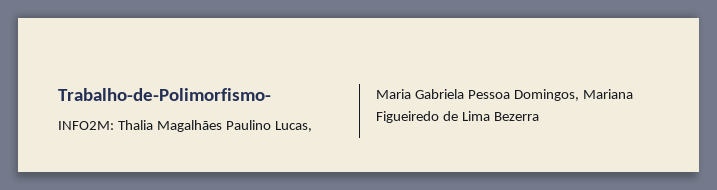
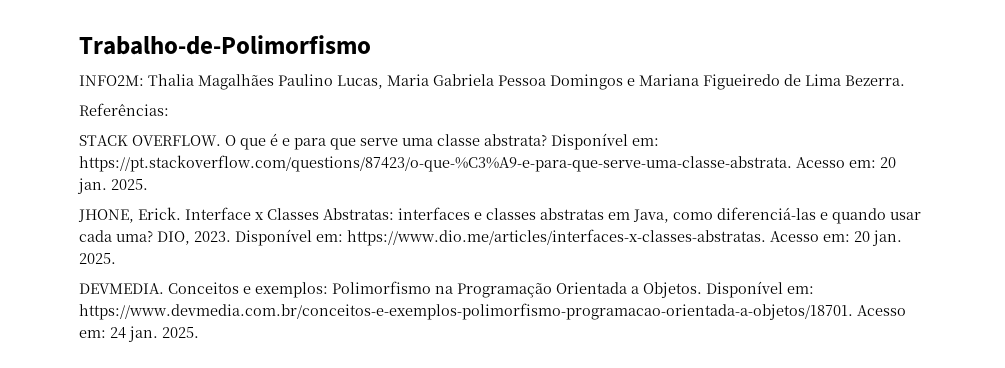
- Trabalho-de-Polimorfismo-
+ Trabalho-de-Polimorfismo
- INFO2M: Thalia Magalhães Paulino Lucas, Maria Gabriela Pessoa Domingos, Mariana Figueiredo de Lima Bezerra
+ INFO2M: Thalia Magalhães Paulino Lucas, Maria Gabriela Pessoa Domingos e Mariana Figueiredo de Lima Bezerra.
+ Referências:
+ STACK OVERFLOW. O que é e para que serve uma classe abstrata? Disponível em: https://pt.stackoverflow.com/questions/87423/o-que-%C3%A9-e-para-que-serve-uma-classe-abstrata. Acesso em: 20 jan. 2025.
+ JHONE, Erick. Interface x Classes Abstratas: interfaces e classes abstratas em Java, como diferenciá-las e quando usar cada uma? DIO, 2023. Disponível em: https://www.dio.me/articles/interfaces-x-classes-abstratas. Acesso em: 20 jan. 2025.
+ DEVMEDIA. Conceitos e exemplos: Polimorfismo na Programação Orientada a Objetos. Disponível em: https://www.devmedia.com.br/conceitos-e-exemplos-polimorfismo-programacao-orientada-a-objetos/18701. Acesso em: 24 jan. 2025.

